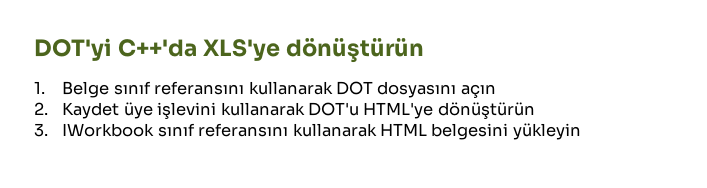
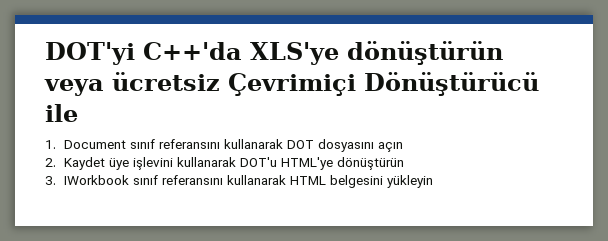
- DOT'yi C++'da XLS'ye dönüştürün
+ DOT'yi C++'da XLS'ye dönüştürün veya ücretsiz Çevrimiçi Dönüştürücü ile
- 1. Belge sınıf referansını kullanarak DOT dosyasını açın
+ 1. Document sınıf referansını kullanarak DOT dosyasını açın

